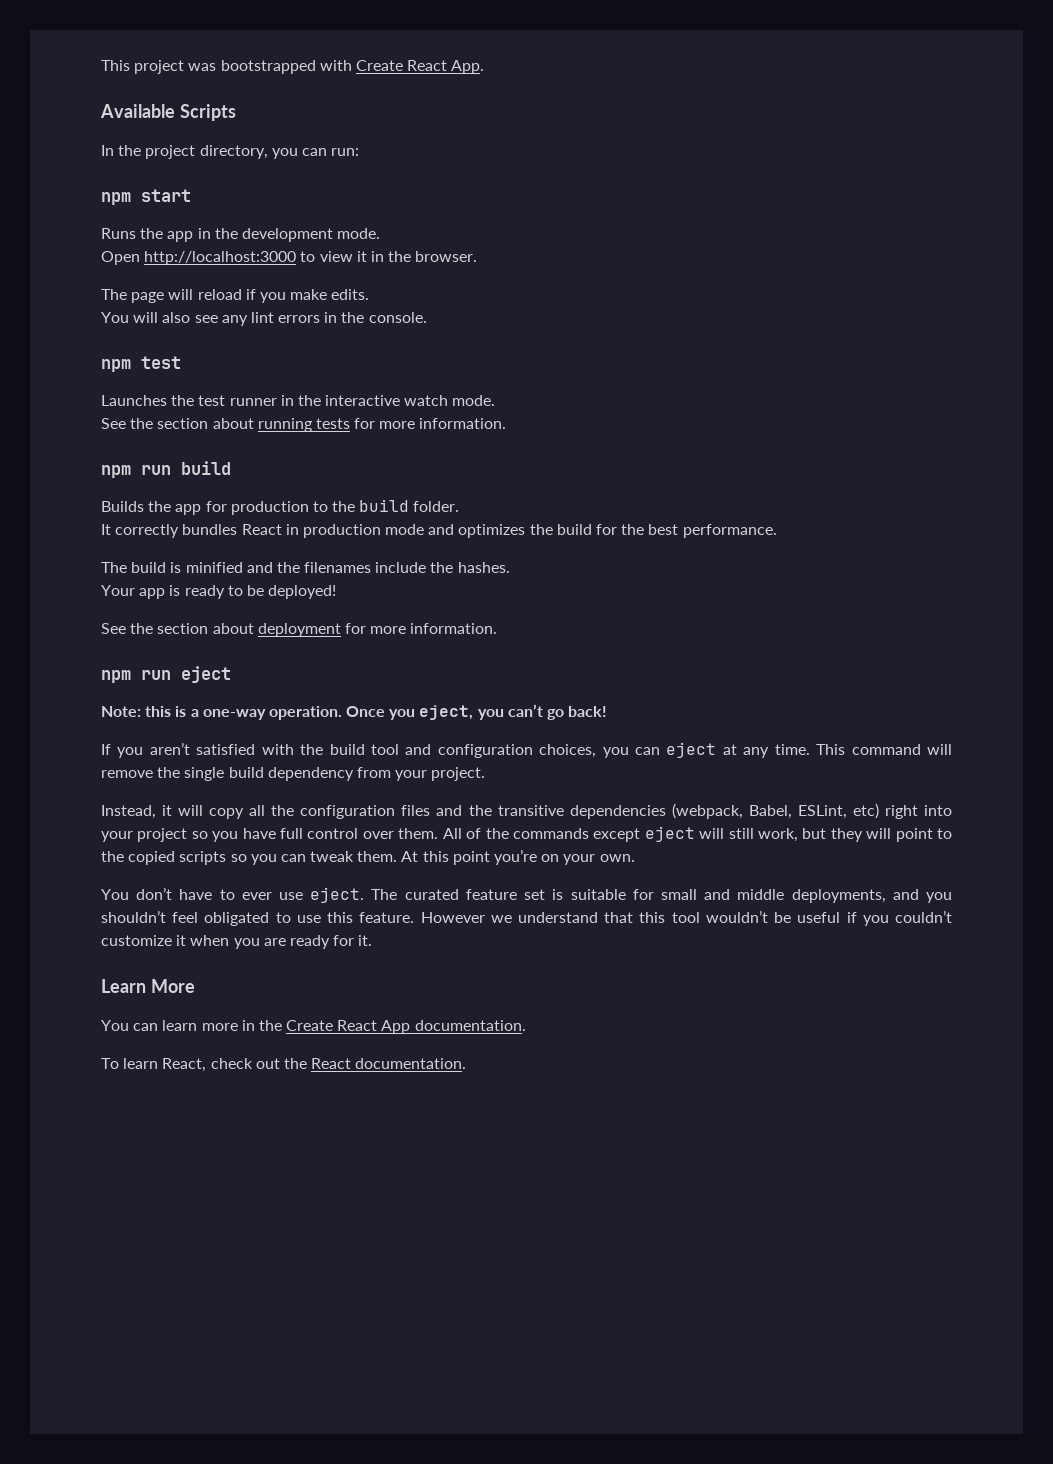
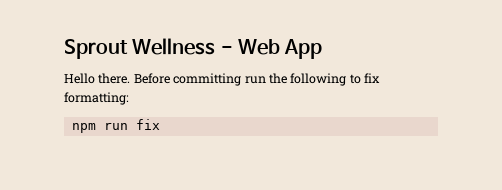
- This project was bootstrapped with Create React App.
- Available Scripts
- In the project directory, you can run:
- npm start
- Runs the app in the development mode.
- Open http://localhost:3000 to view it in the browser.
- The page will reload if you make edits.
- You will also see any lint errors in the console.
- npm test
- Launches the test runner in the interactive watch mode.
- See the section about running tests for more information.
- npm run build
- Builds the app for production to the build folder.
- It correctly bundles React in production mode and optimizes the build for the best performance.
- The build is minified and the filenames include the hashes.
- Your app is ready to be deployed!
- See the section about deployment for more information.
- npm run eject
- Note: this is a one-way operation. Once you eject, you can’t go back!
- If you aren’t satisfied with the build tool and configuration choices, you can eject at any time. This command will remove the single build dependency from your project.
- Instead, it will copy all the configuration files and the transitive dependencies (webpack, Babel, ESLint, etc) right into your project so you have full control over them. All of the commands except eject will still work, but they will point to the copied scripts so you can tweak them. At this point you’re on your own.
- You don’t have to ever use eject. The curated feature set is suitable for small and middle deployments, and you shouldn’t feel obligated to use this feature. However we understand that this tool wouldn’t be useful if you couldn’t customize it when you are ready for it.
- Learn More
- You can learn more in the Create React App documentation.
- To learn React, check out the React documentation.
+ Sprout Wellness - Web App
+ Hello there. Before committing run the following to fix formatting:
+ npm run fix

